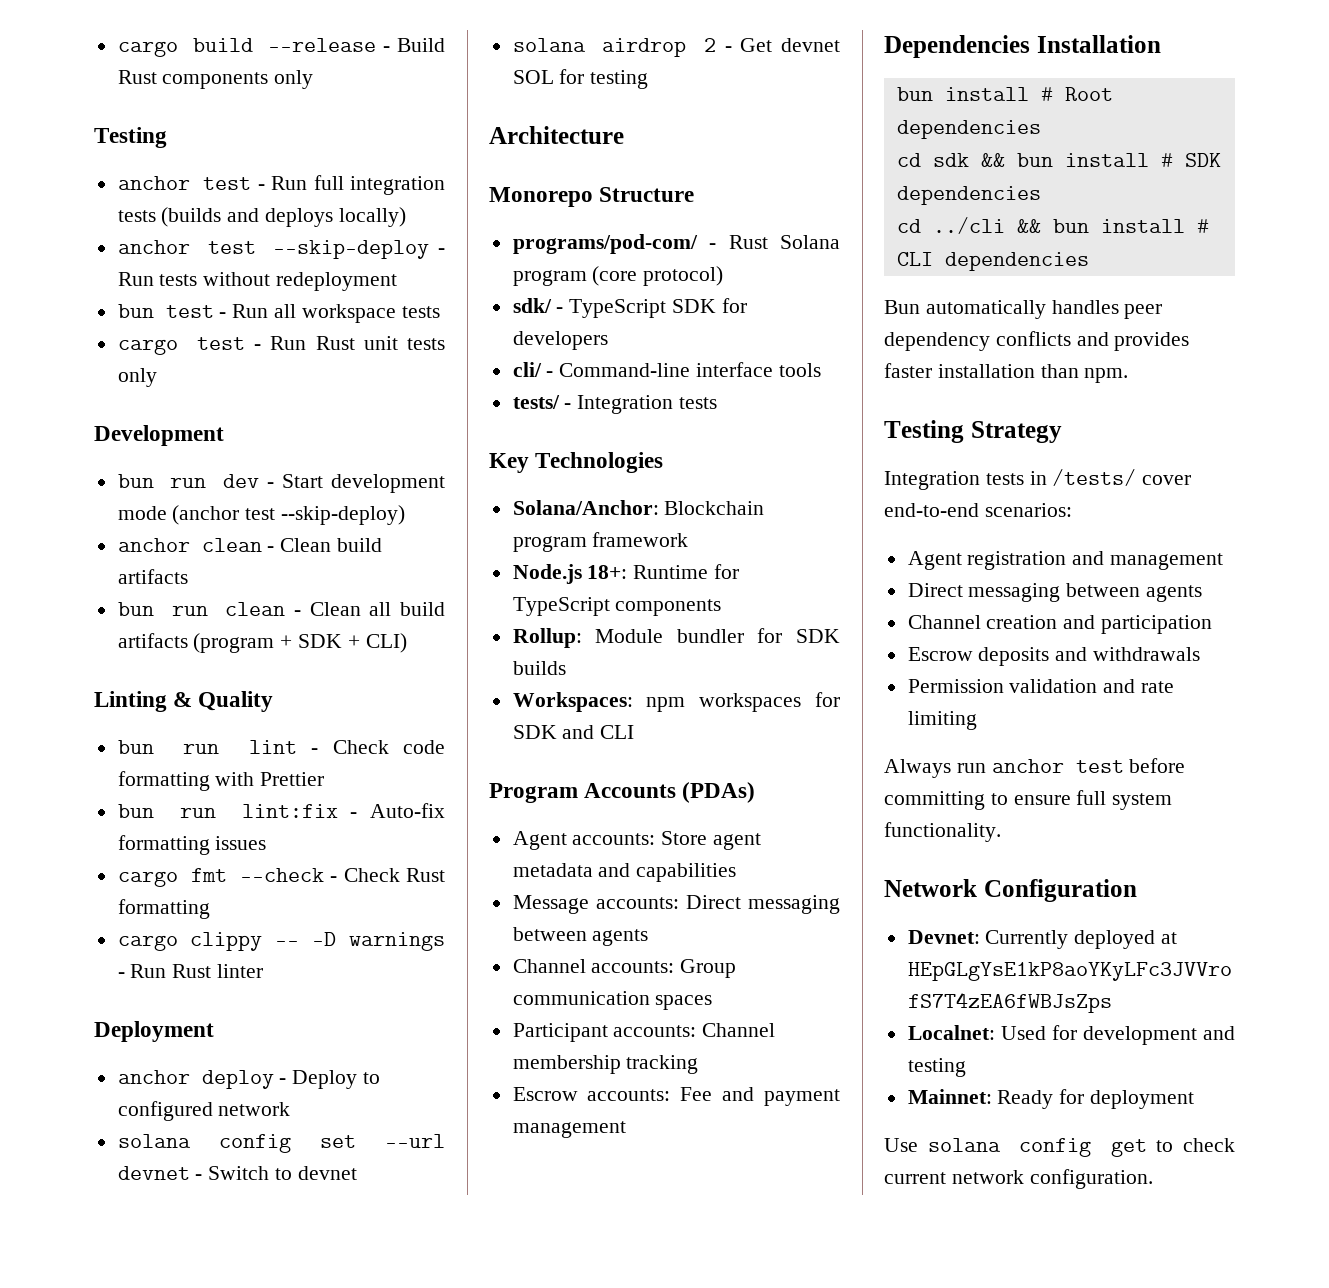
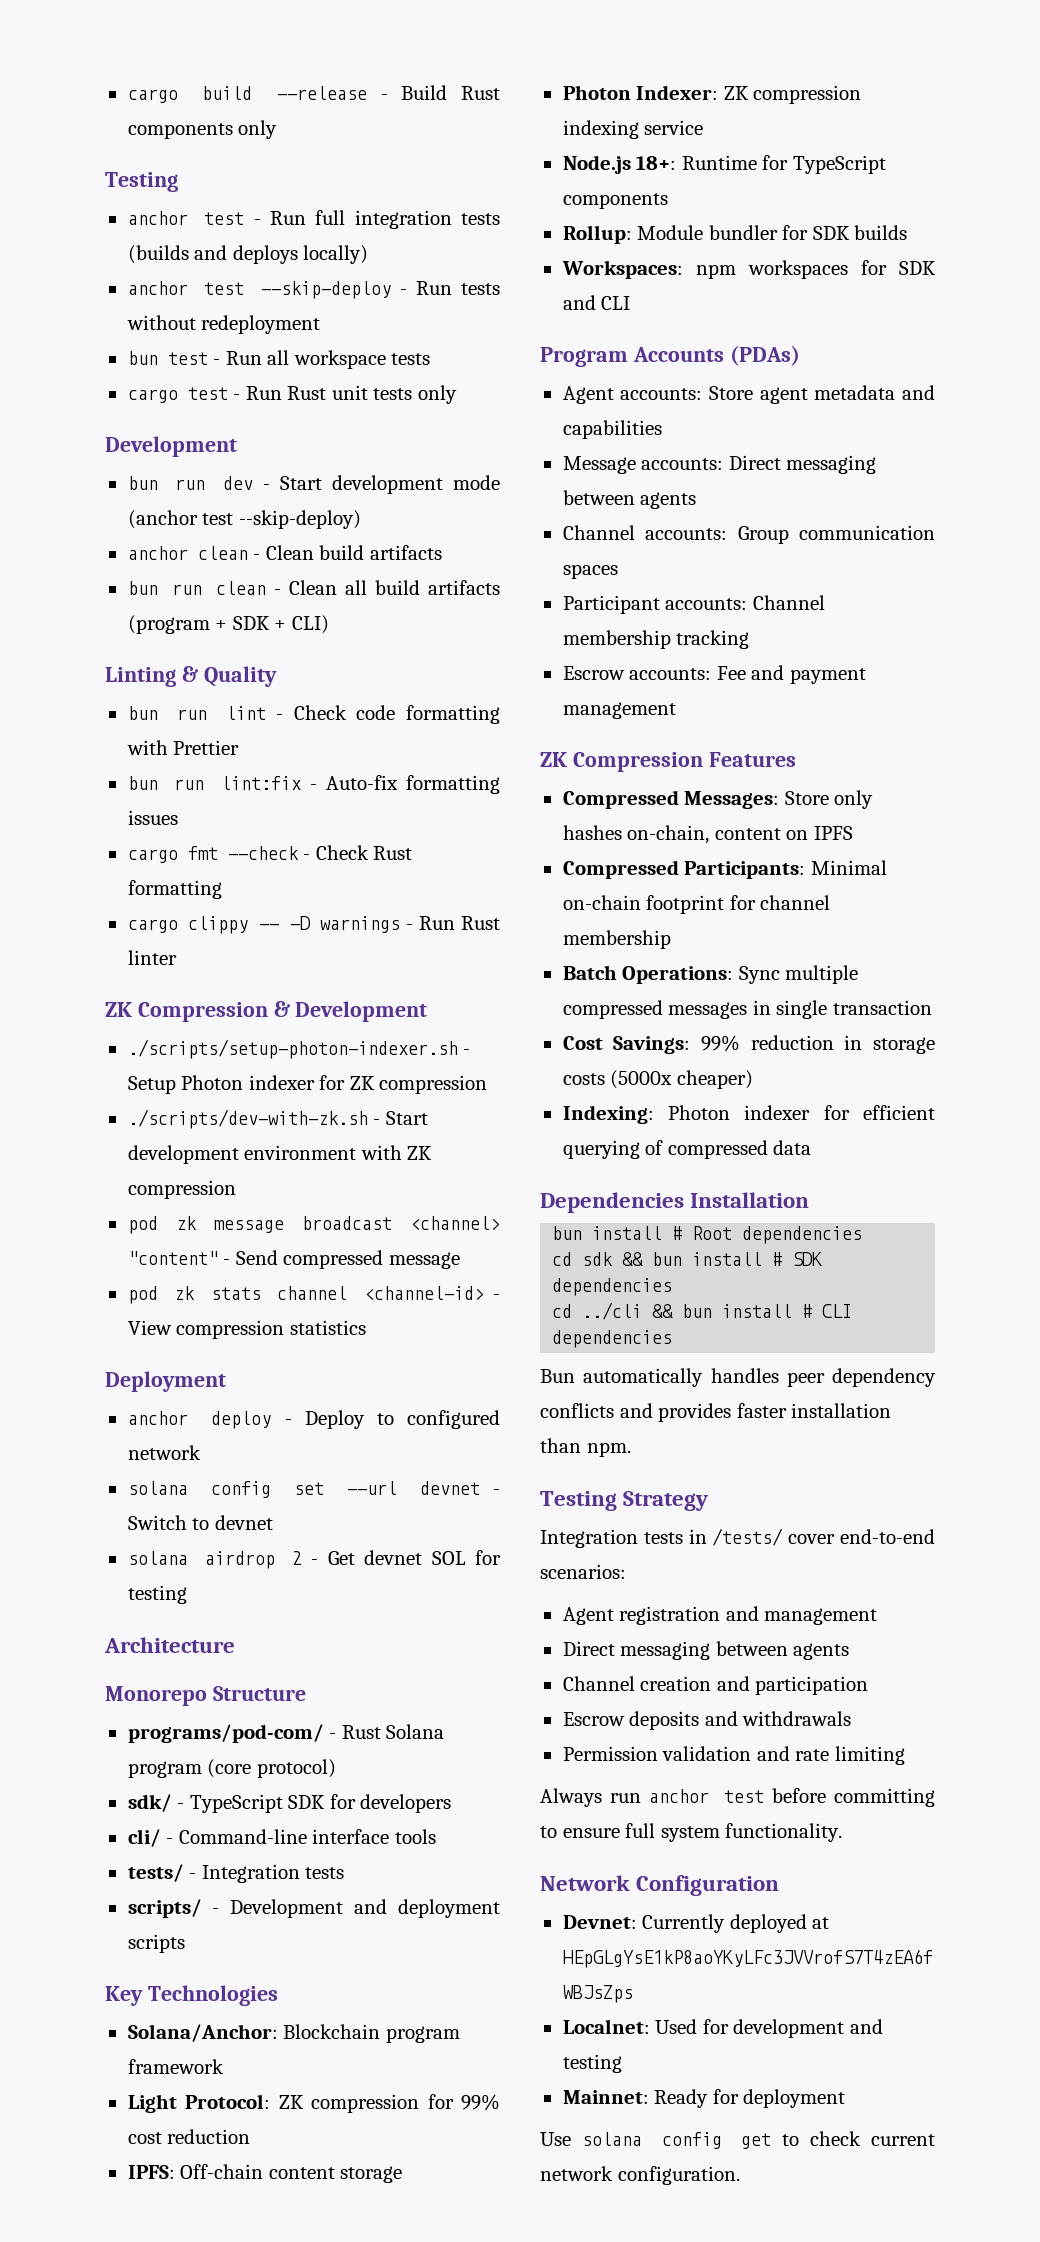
+ ZK Compression & Development
+ ./scripts/setup-photon-indexer.sh - Setup Photon indexer for ZK compression
+ ./scripts/dev-with-zk.sh - Start development environment with ZK compression
+ pod zk message broadcast <channel> "content" - Send compressed message
+ pod zk stats channel <channel-id> - View compression statistics
+ scripts/ - Development and deployment scripts
+ Light Protocol: ZK compression for 99% cost reduction
+ IPFS: Off-chain content storage
+ Photon Indexer: ZK compression indexing service
+ ZK Compression Features
+ Compressed Messages: Store only hashes on-chain, content on IPFS
+ Compressed Participants: Minimal on-chain footprint for channel membership
+ Batch Operations: Sync multiple compressed messages in single transaction
+ Cost Savings: 99% reduction in storage costs (5000x cheaper)
+ Indexing: Photon indexer for efficient querying of compressed data

